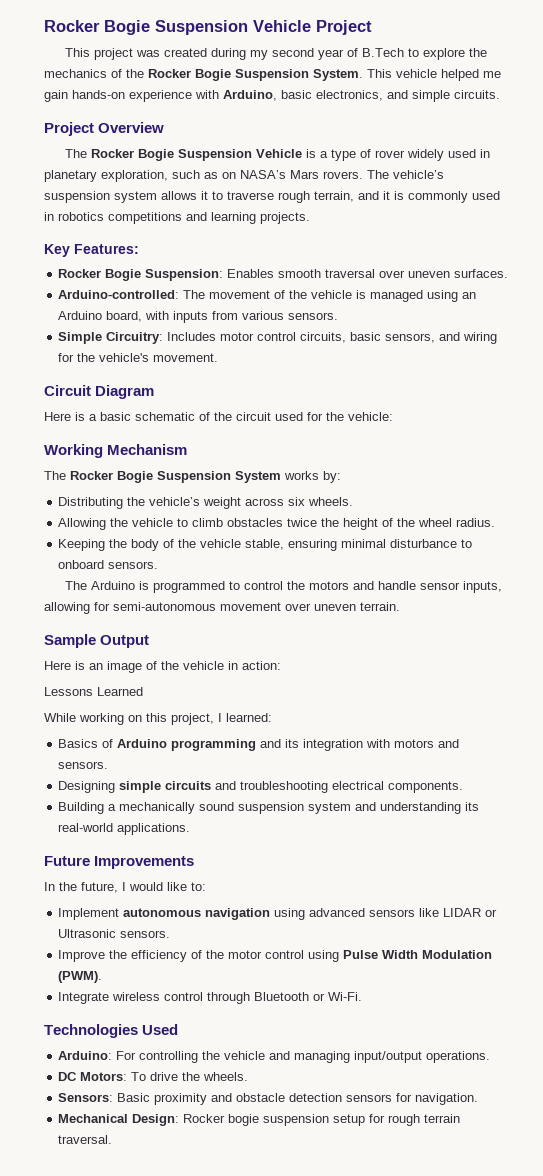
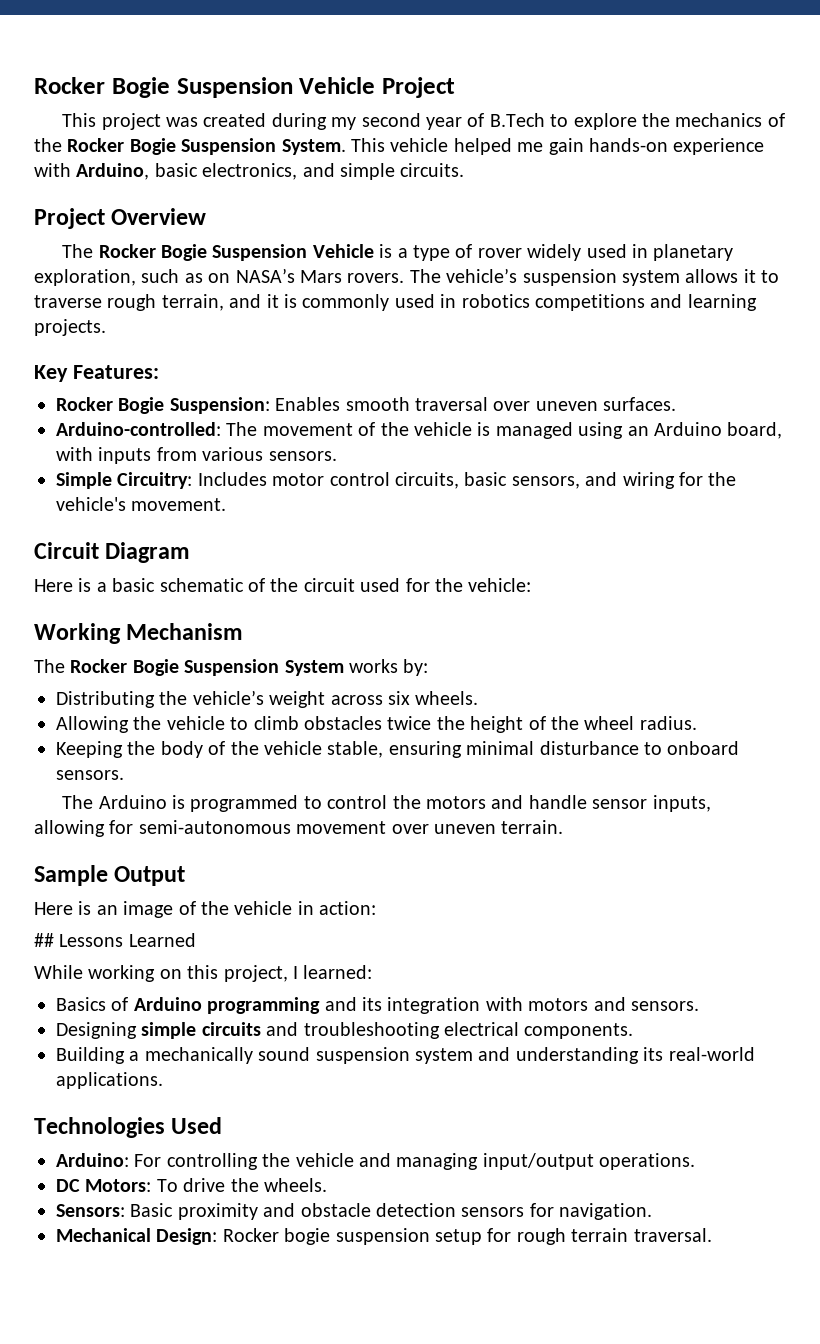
- Lessons Learned
+ ## Lessons Learned
- Future Improvements
- In the future, I would like to:
- Implement autonomous navigation using advanced sensors like LIDAR or Ultrasonic sensors.
- Improve the efficiency of the motor control using Pulse Width Modulation (PWM).
- Integrate wireless control through Bluetooth or Wi-Fi.

